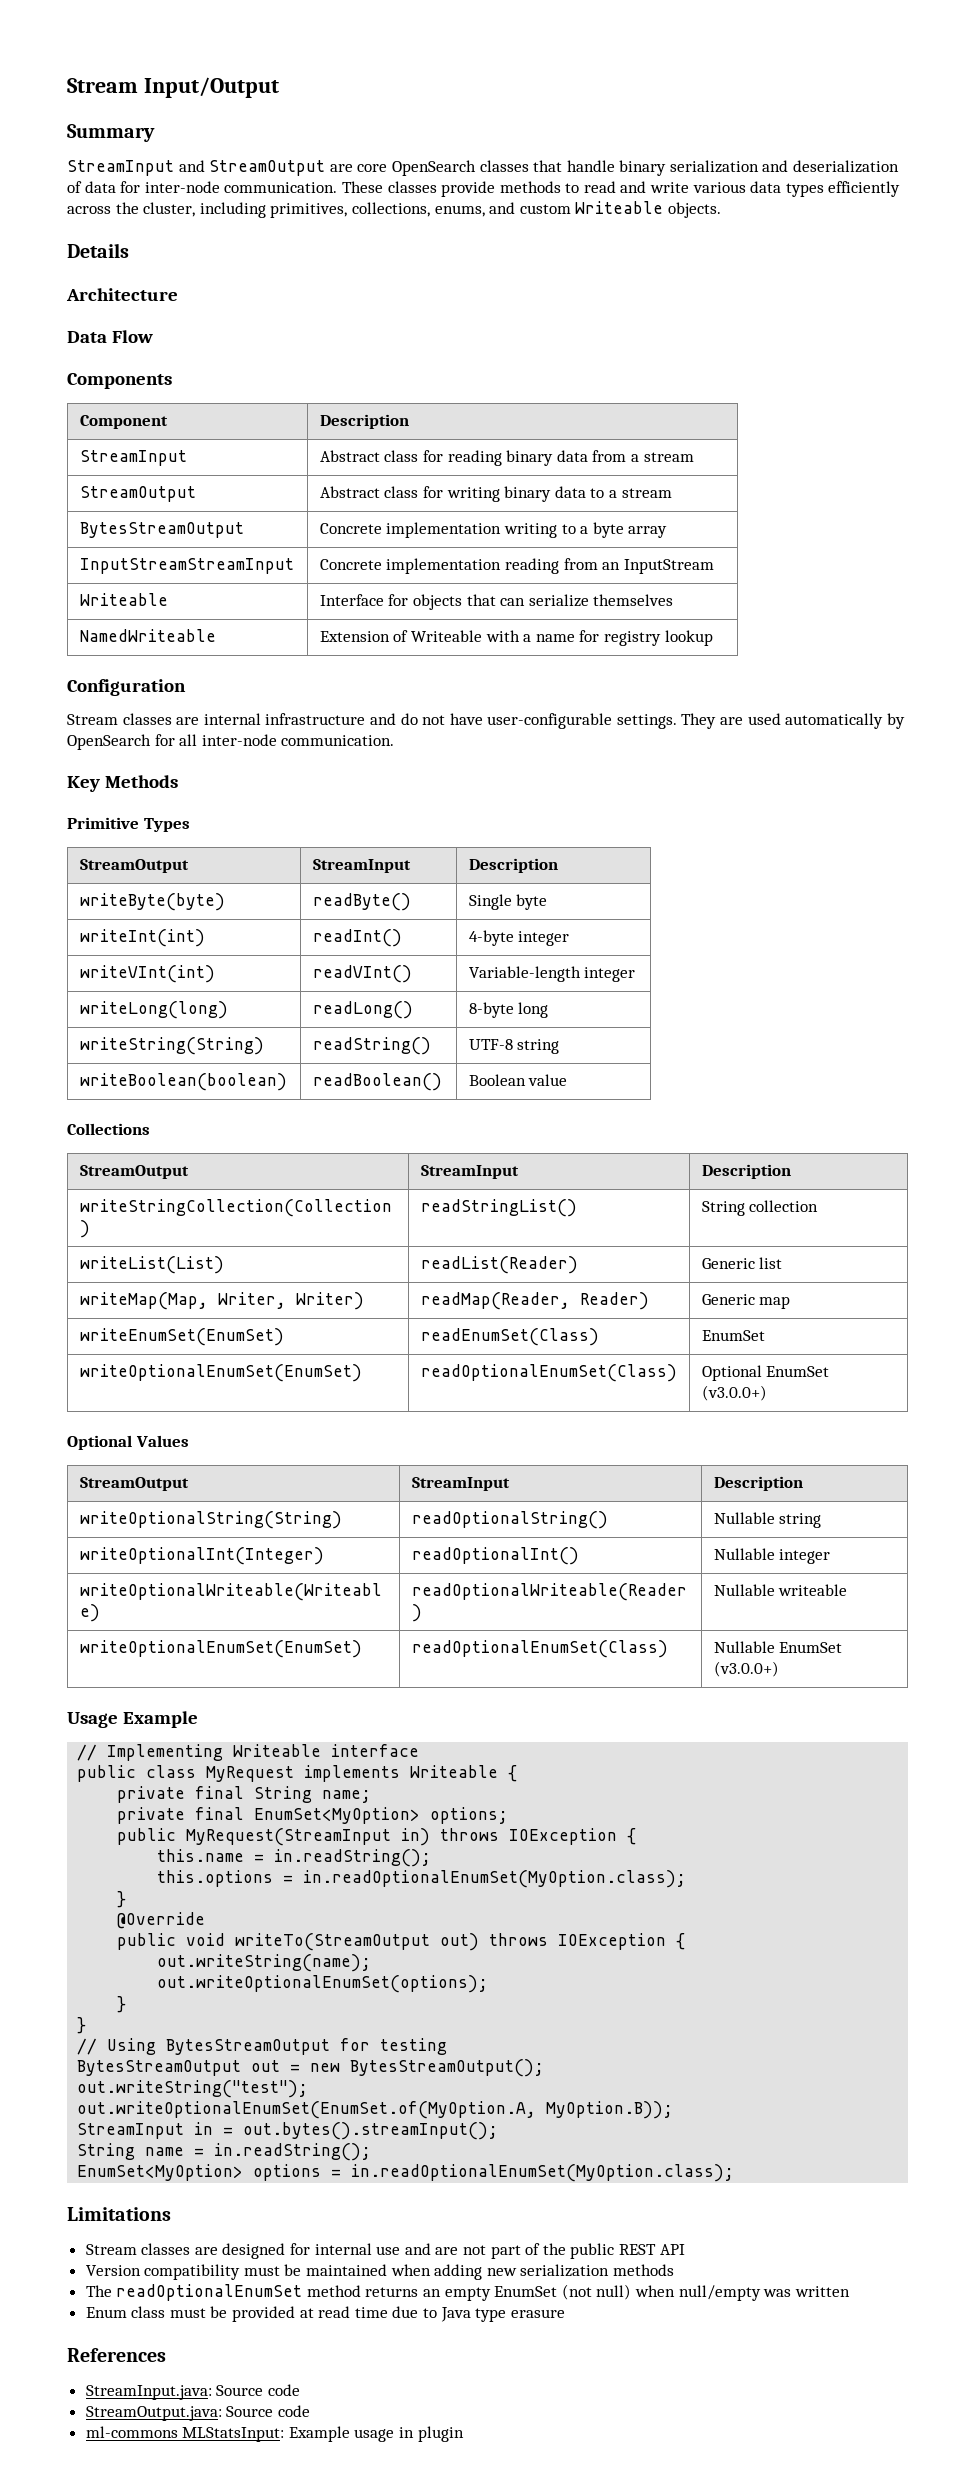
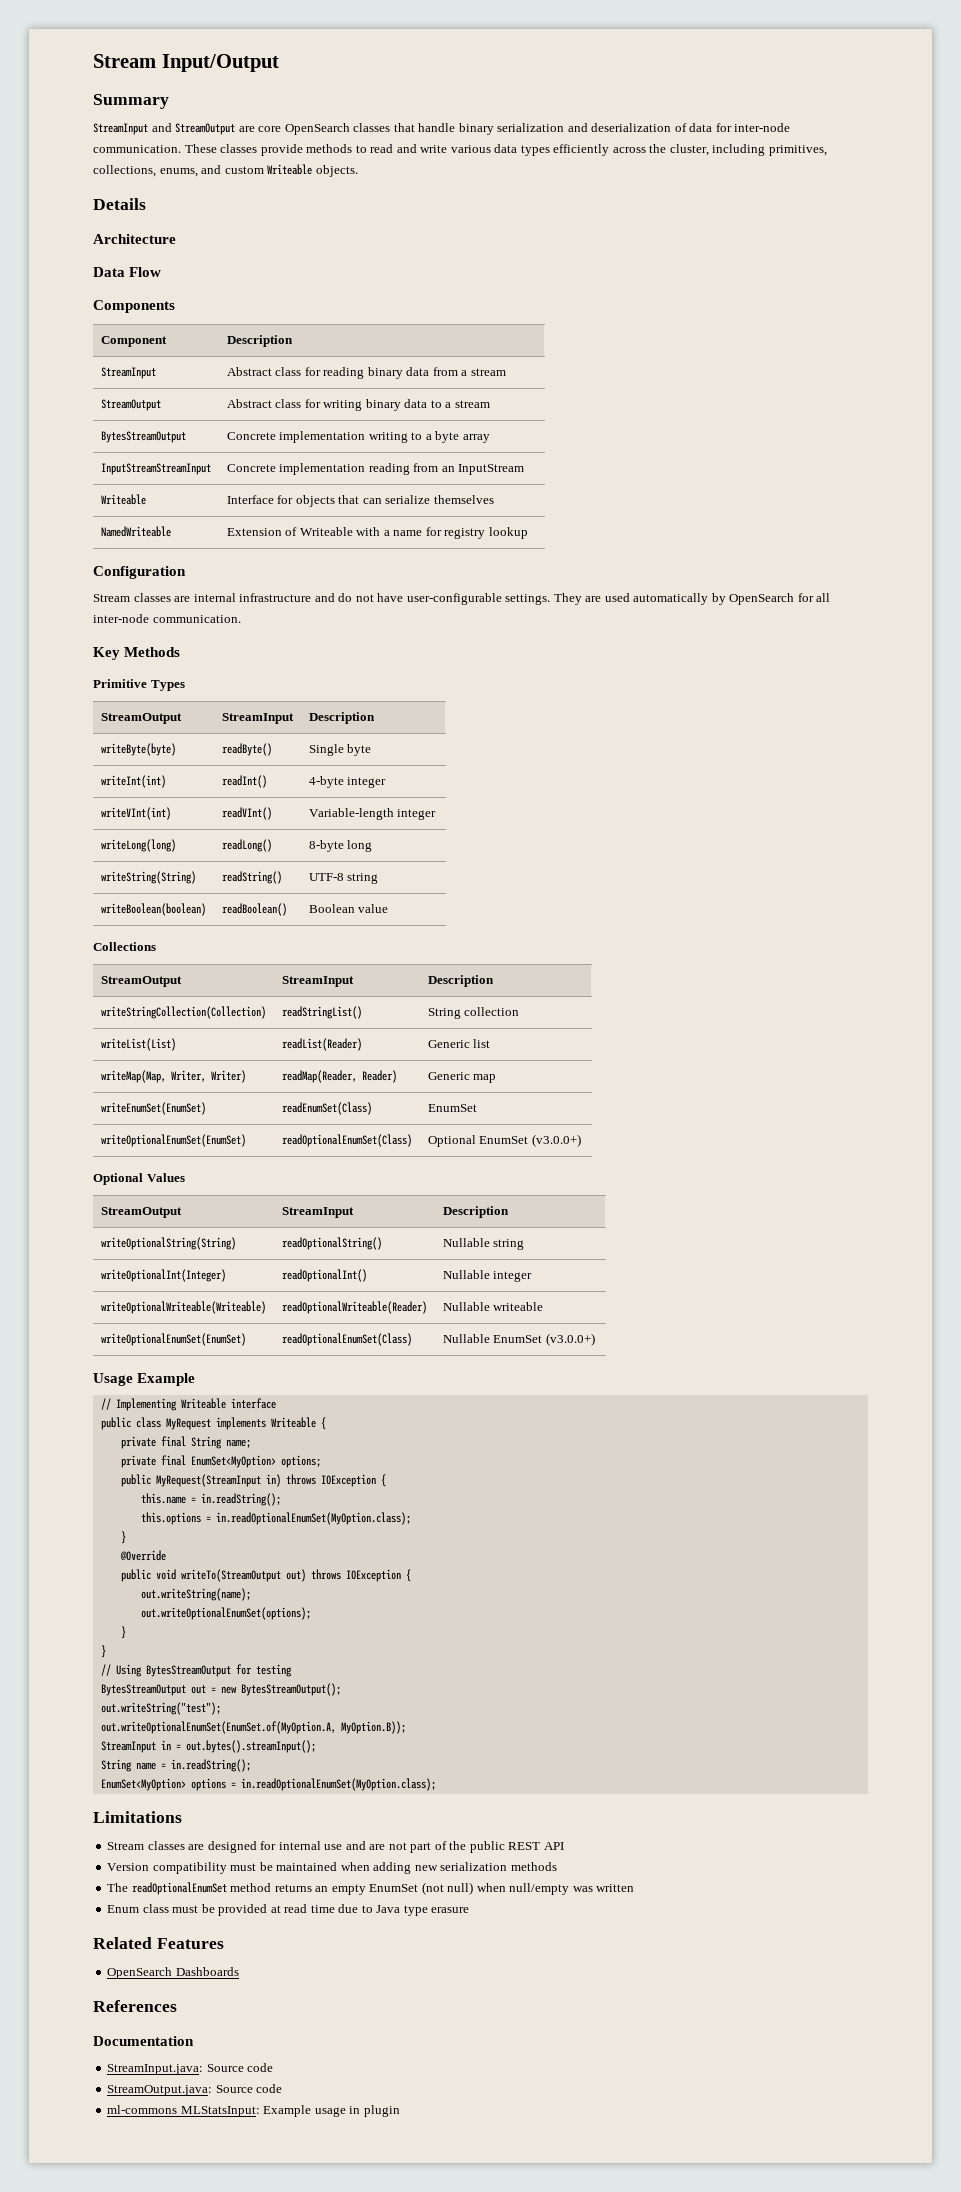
+ Related Features
+ OpenSearch Dashboards
+ Documentation

